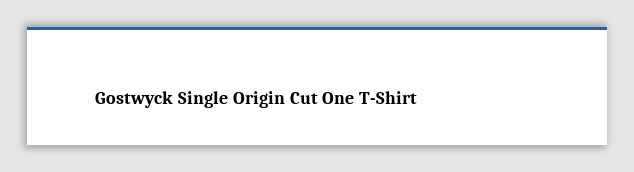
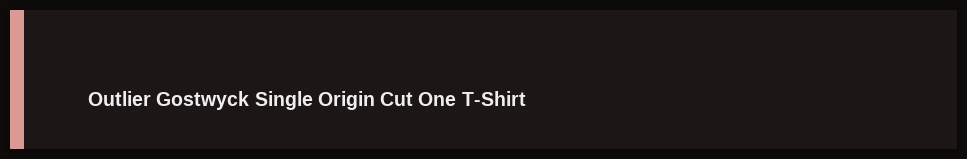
- Gostwyck Single Origin Cut One T-Shirt
+ Outlier Gostwyck Single Origin Cut One T-Shirt

